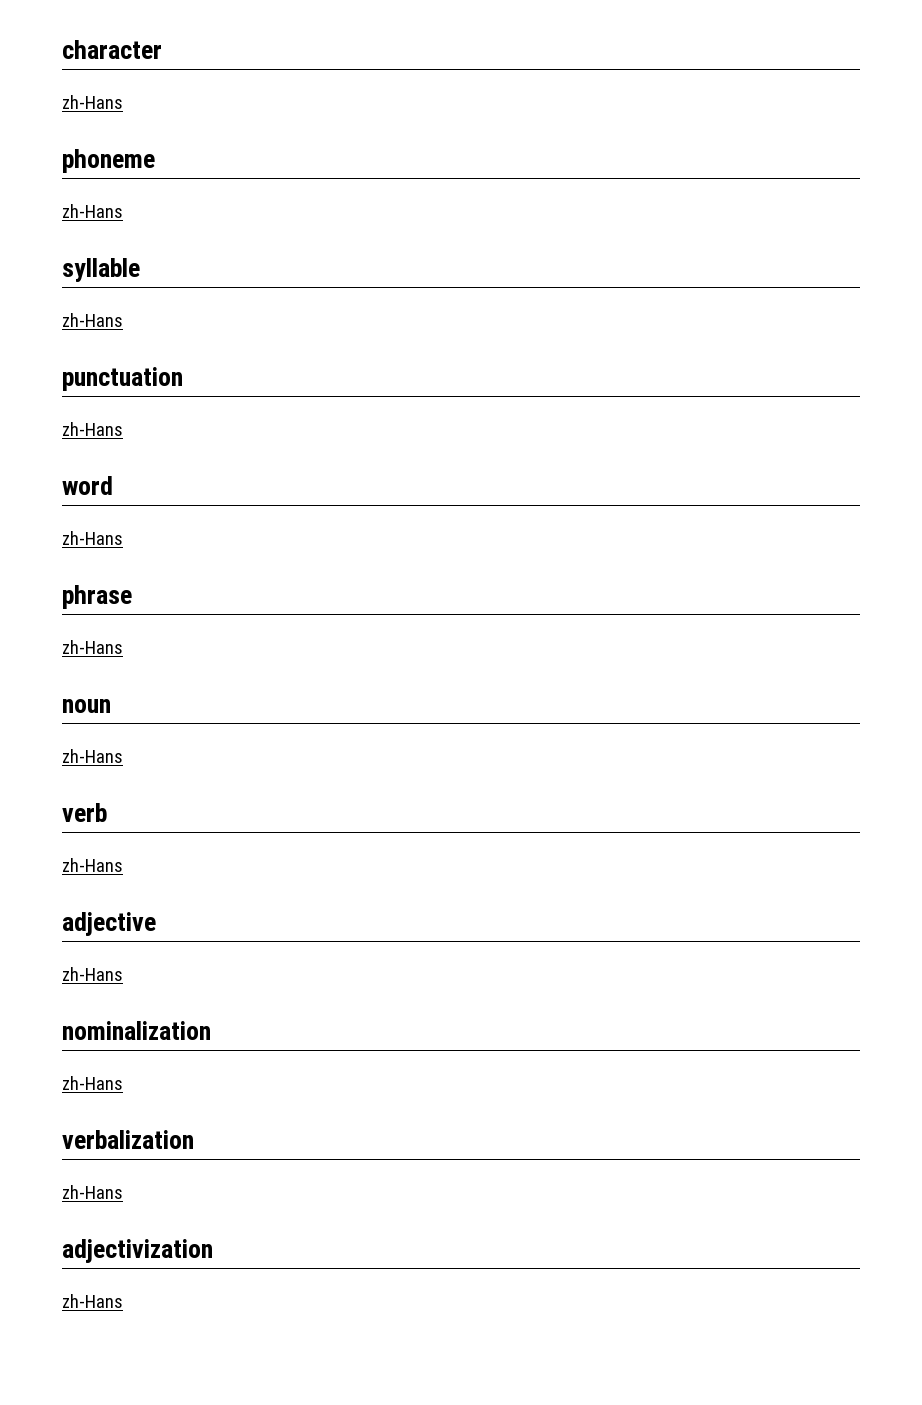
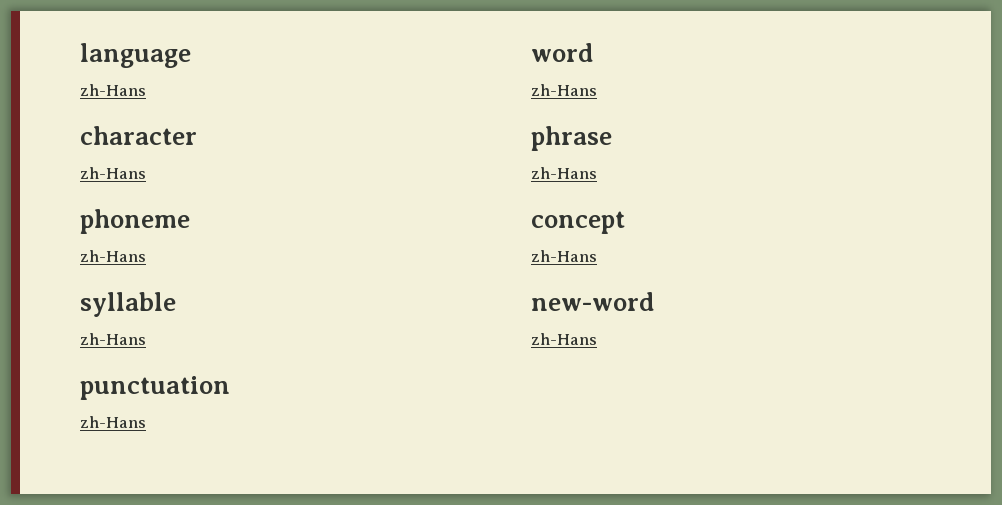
+ language
+ zh-Hans
- noun
+ concept
  zh-Hans
- verb
- zh-Hans
- adjective
- zh-Hans
- nominalization
- zh-Hans
- verbalization
- zh-Hans
- adjectivization
+ new-word

